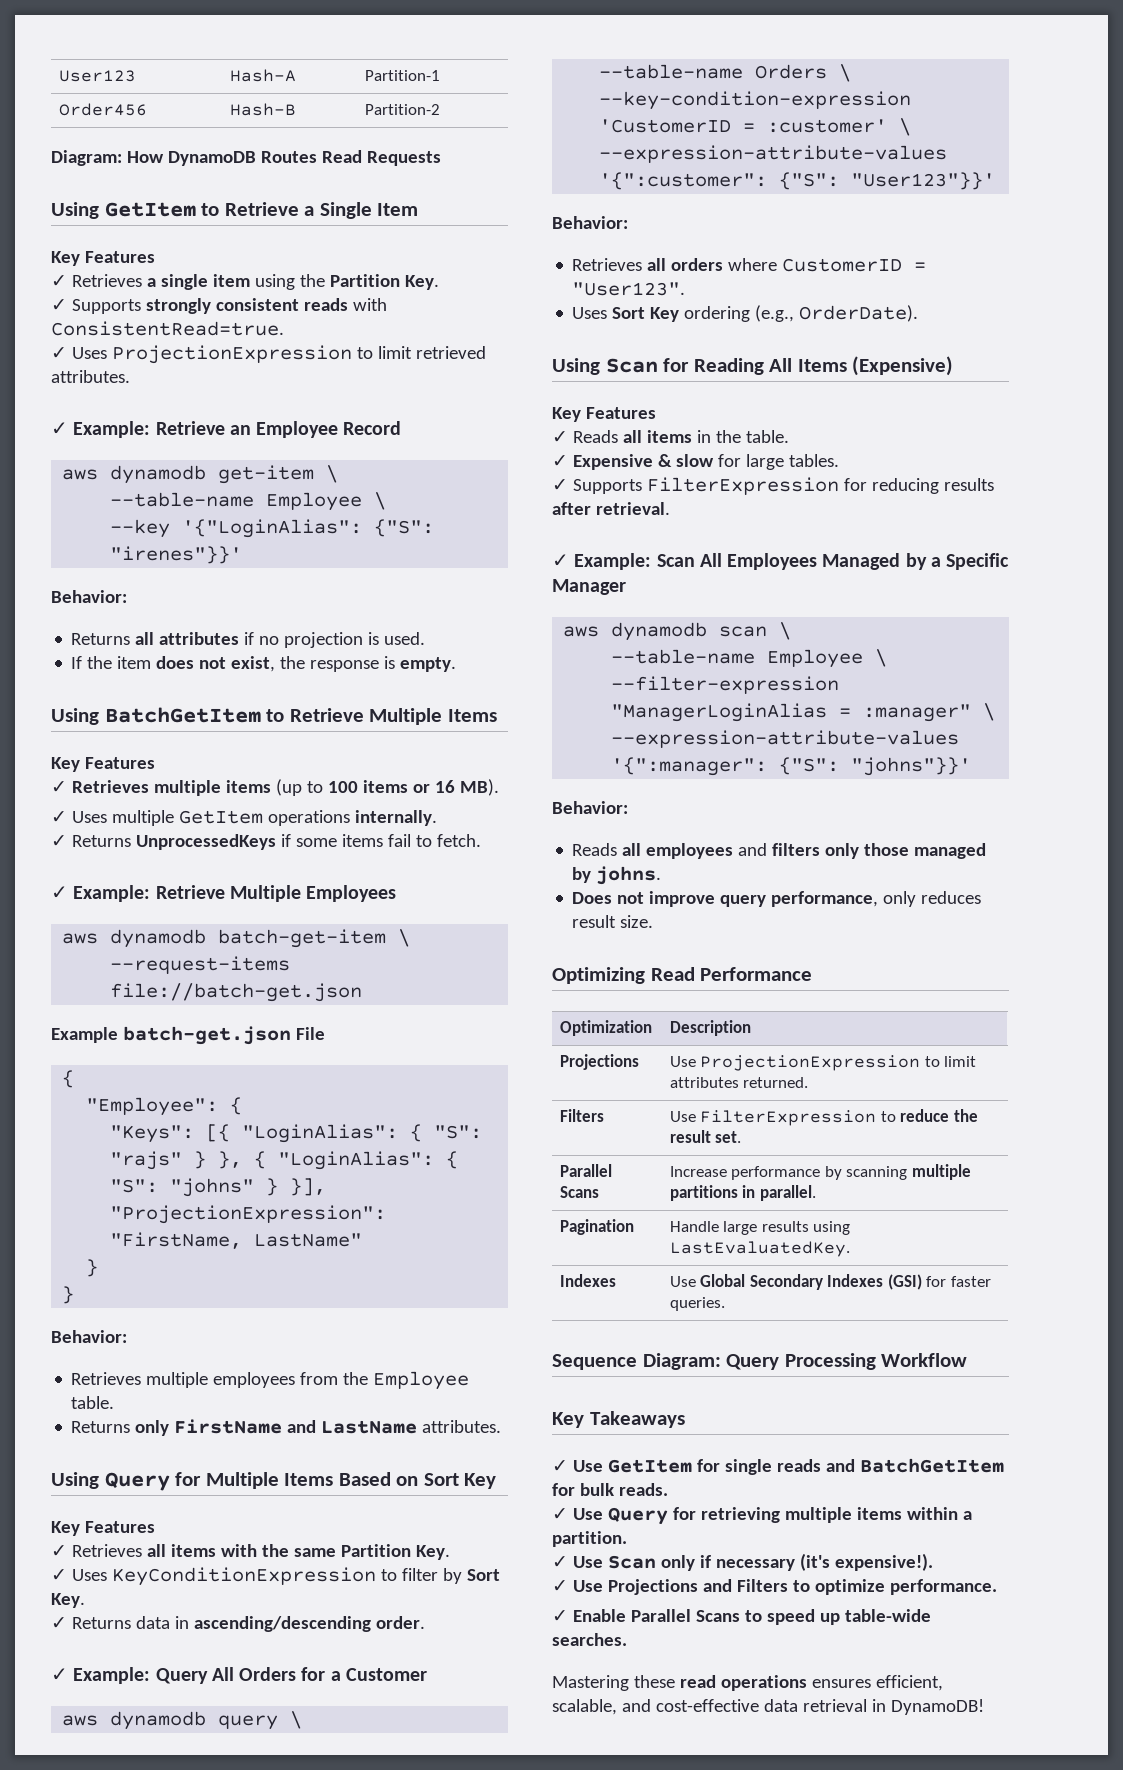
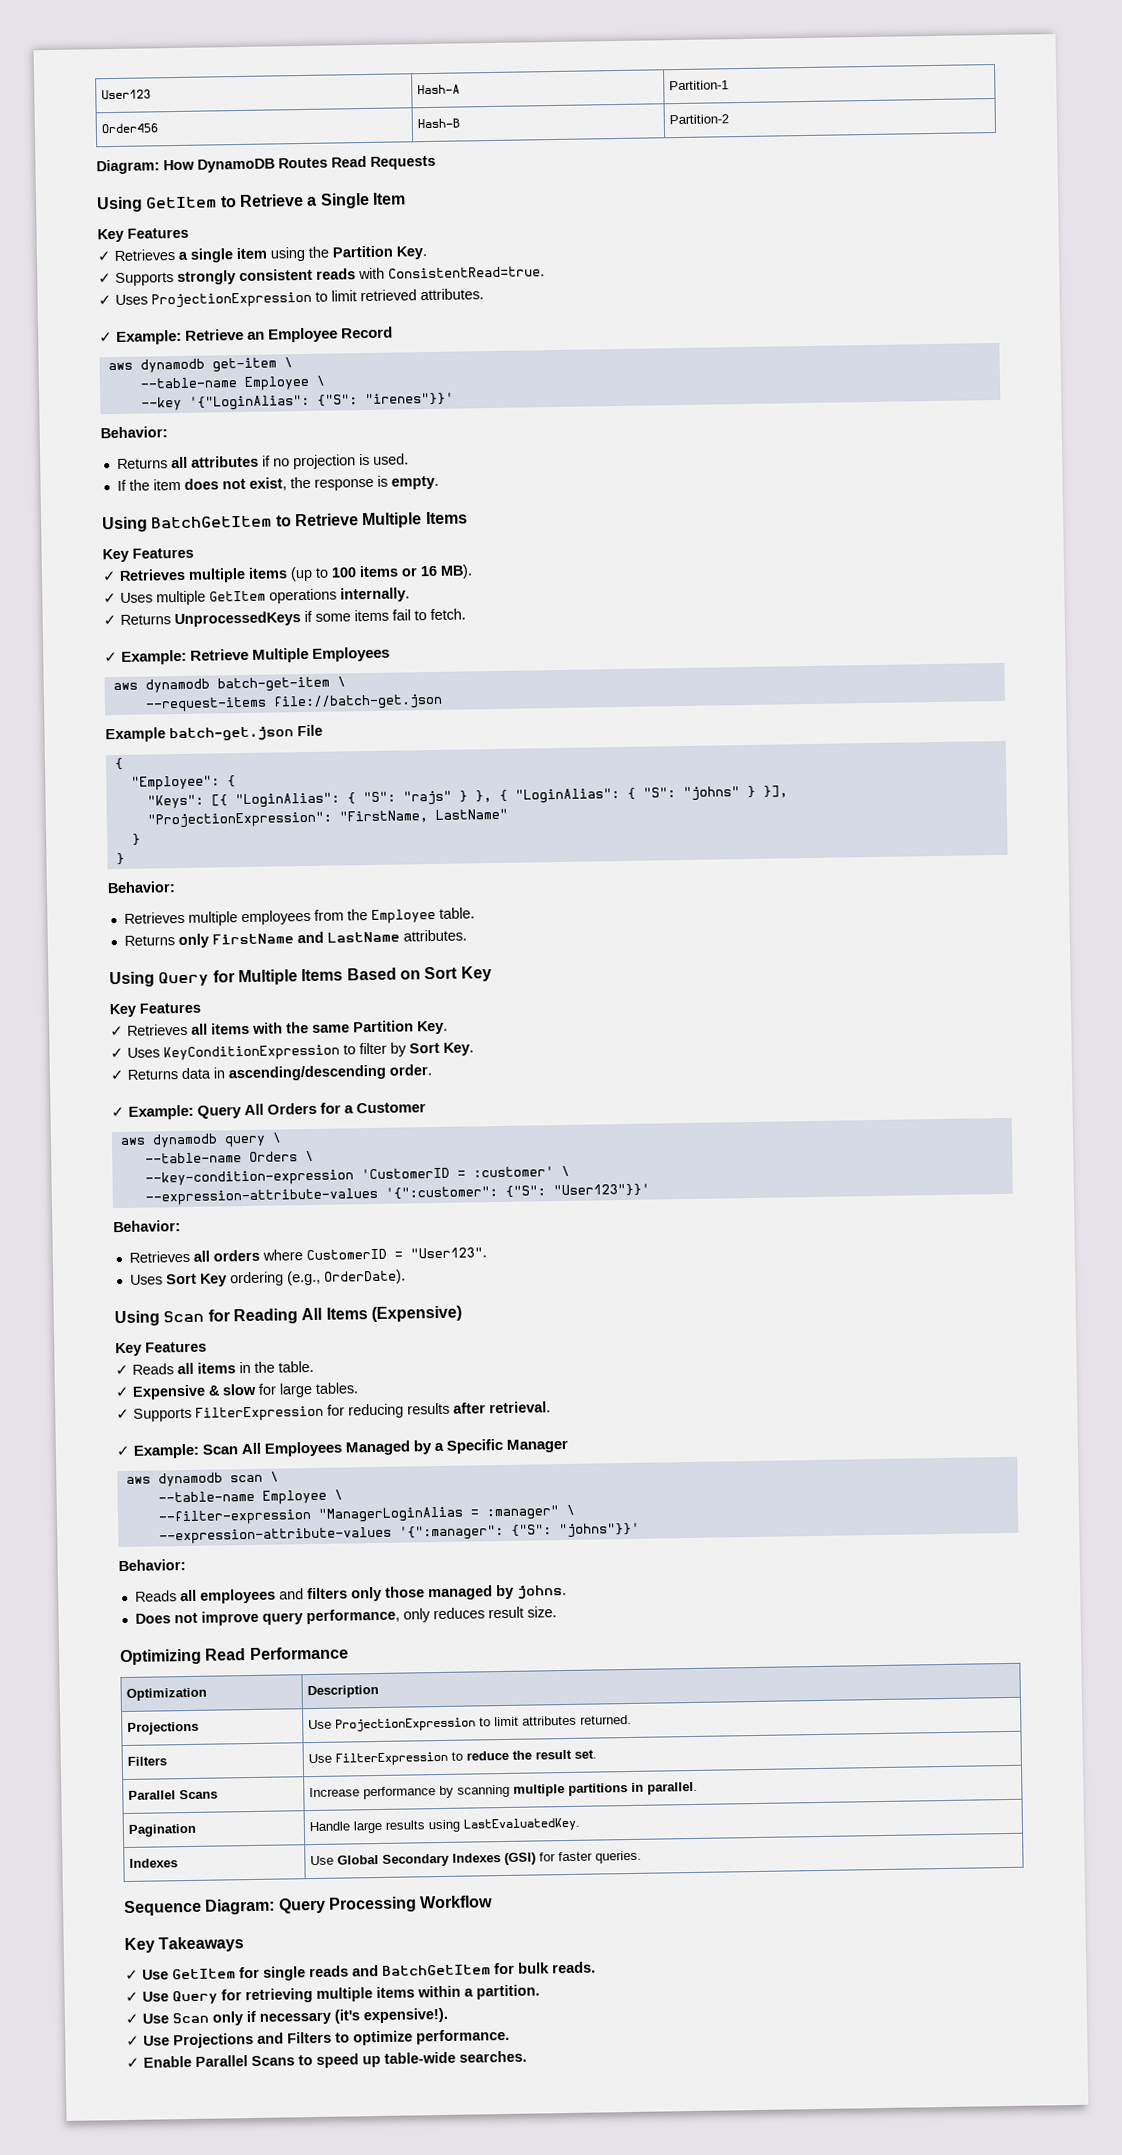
- Mastering these read operations ensures efficient, scalable, and cost-effective data retrieval in DynamoDB!

